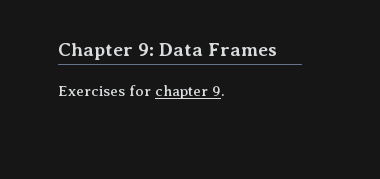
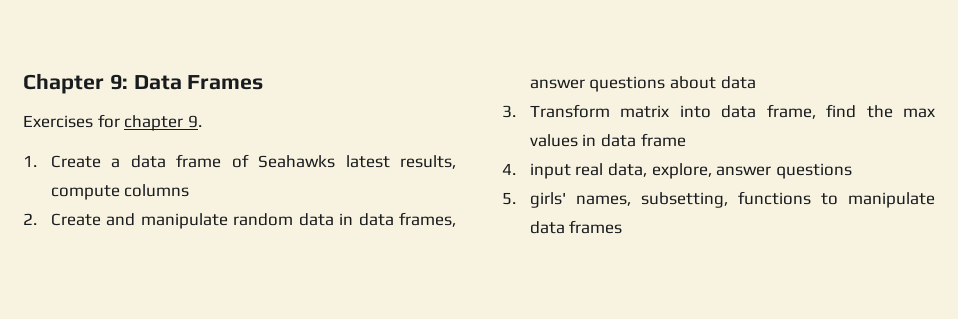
+ 1. Create a data frame of Seahawks latest results, compute columns
+ 2. Create and manipulate random data in data frames, answer questions about data
+ 3. Transform matrix into data frame, find the max values in data frame
+ 4. input real data, explore, answer questions
+ 5. girls' names, subsetting, functions to manipulate data frames

